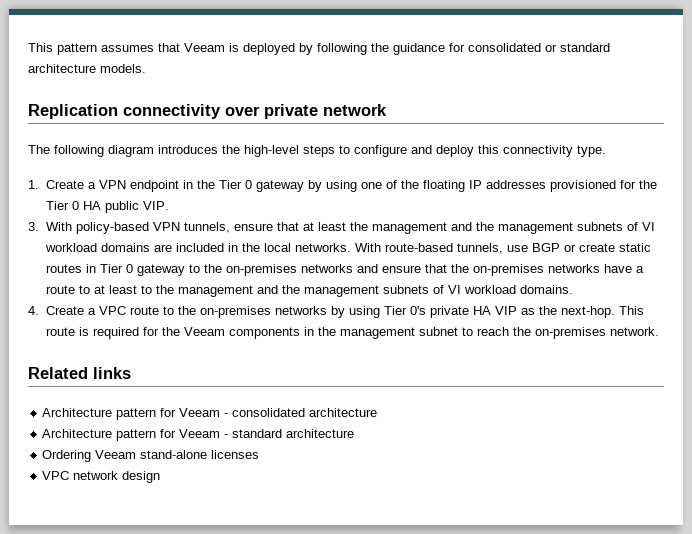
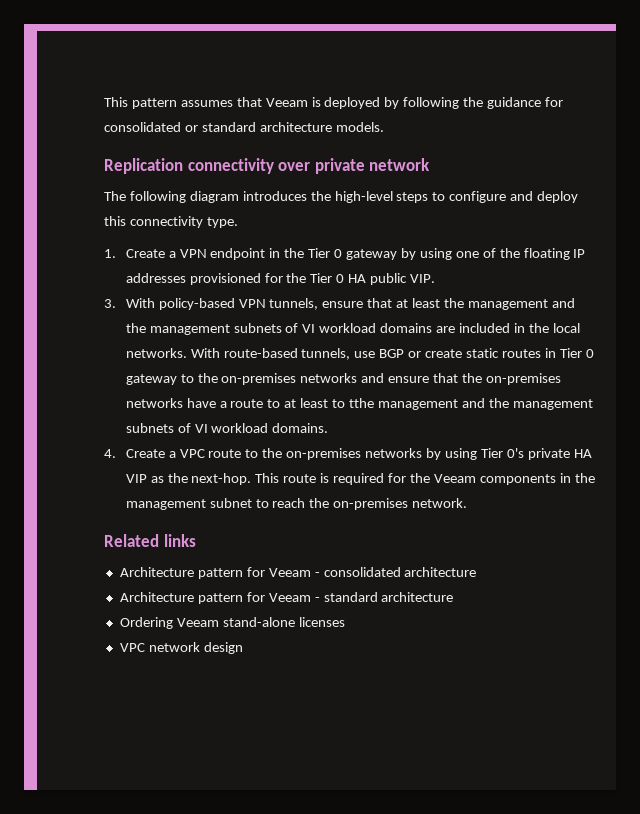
- With route-based tunnels, use BGP or create static routes in Tier 0 gateway to the on-premises networks and ensure that the on-premises networks have a route to at least to the management and the management subnets of VI workload domains.
+ With route-based tunnels, use BGP or create static routes in Tier 0 gateway to the on-premises networks and ensure that the on-premises networks have a route to at least to tthe management and the management subnets of VI workload domains.

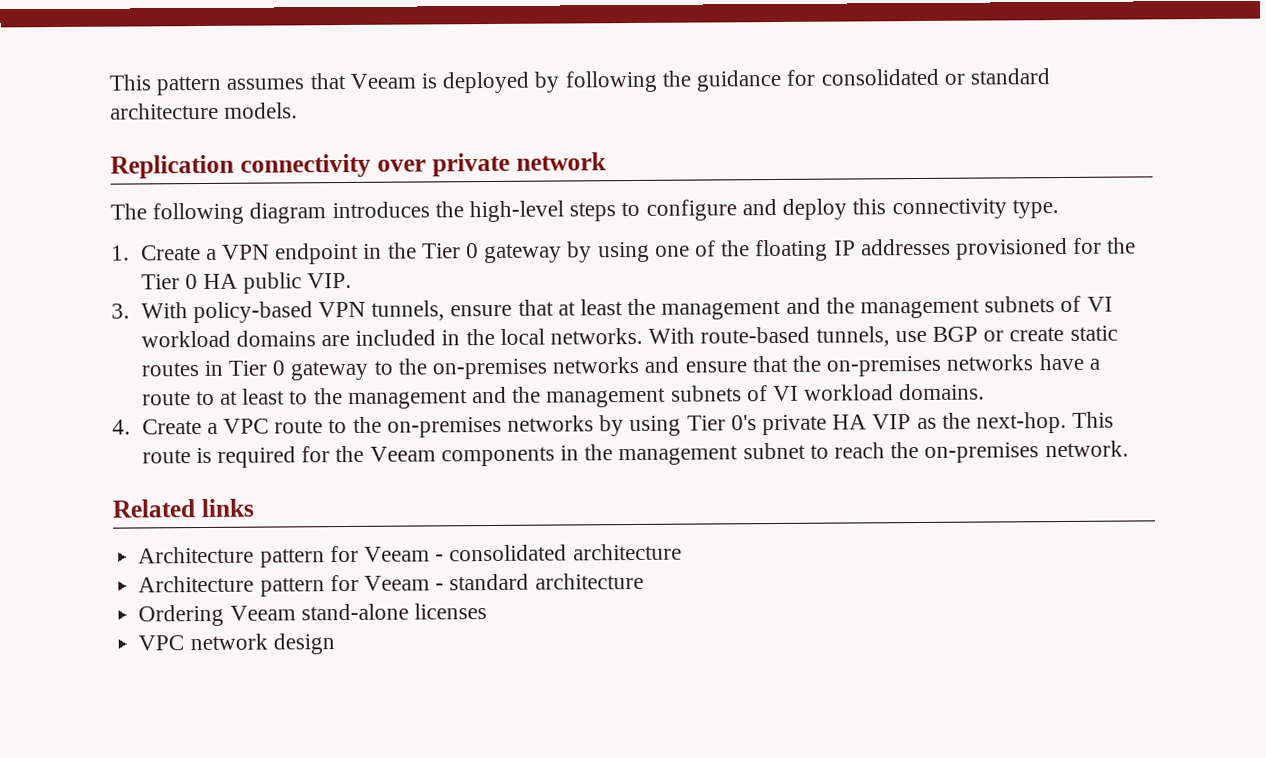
- With route-based tunnels, use BGP or create static routes in Tier 0 gateway to the on-premises networks and ensure that the on-premises networks have a route to at least to tthe management and the management subnets of VI workload domains.
+ With route-based tunnels, use BGP or create static routes in Tier 0 gateway to the on-premises networks and ensure that the on-premises networks have a route to at least to the management and the management subnets of VI workload domains.

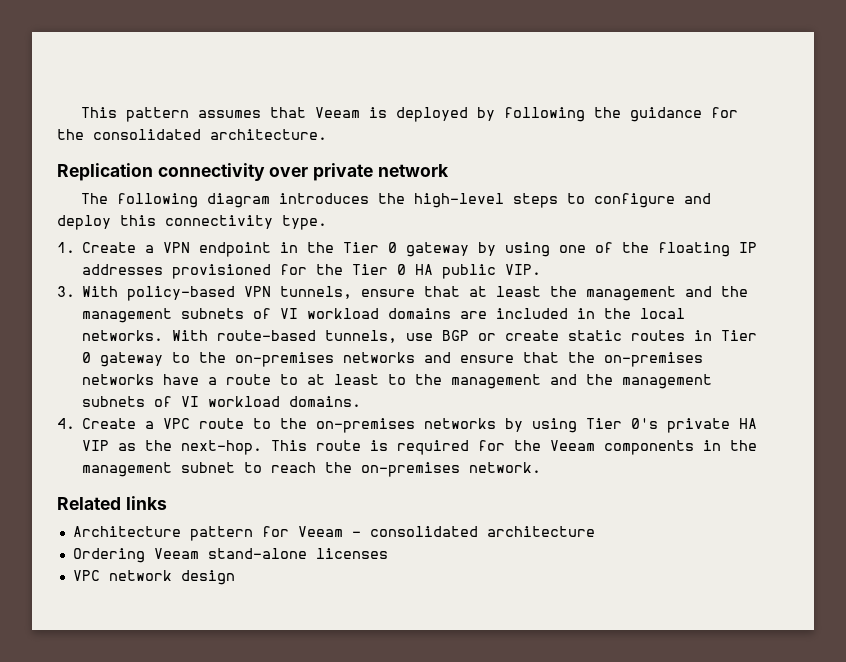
- This pattern assumes that Veeam is deployed by following the guidance for consolidated or standard architecture models.
+ This pattern assumes that Veeam is deployed by following the guidance for the consolidated architecture.
- Architecture pattern for Veeam - standard architecture

